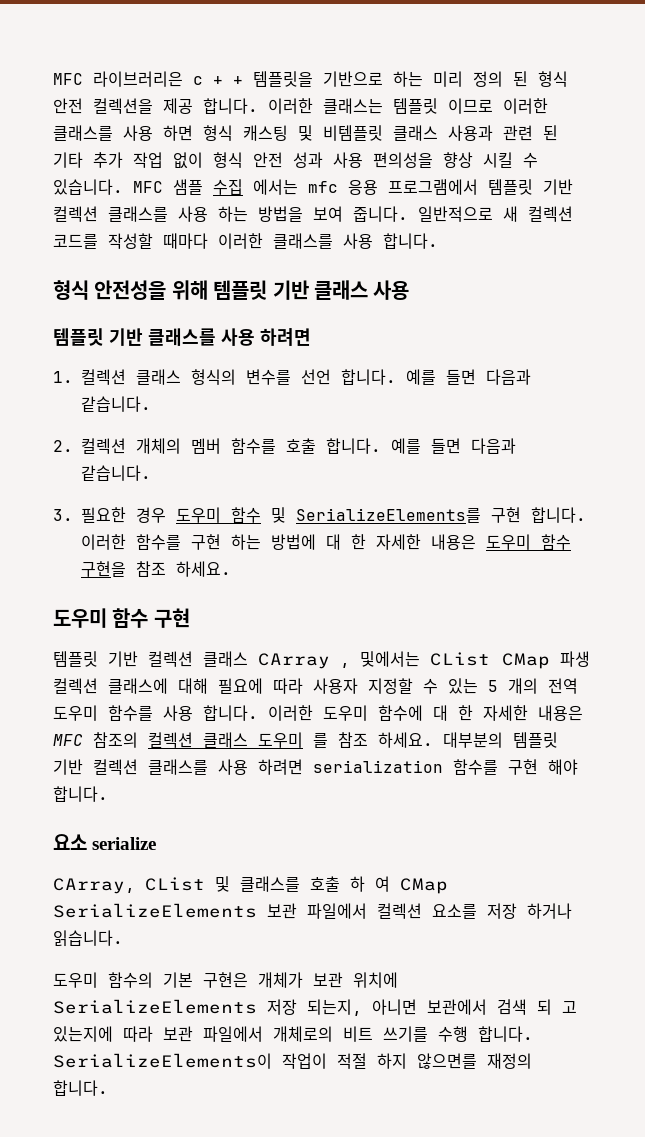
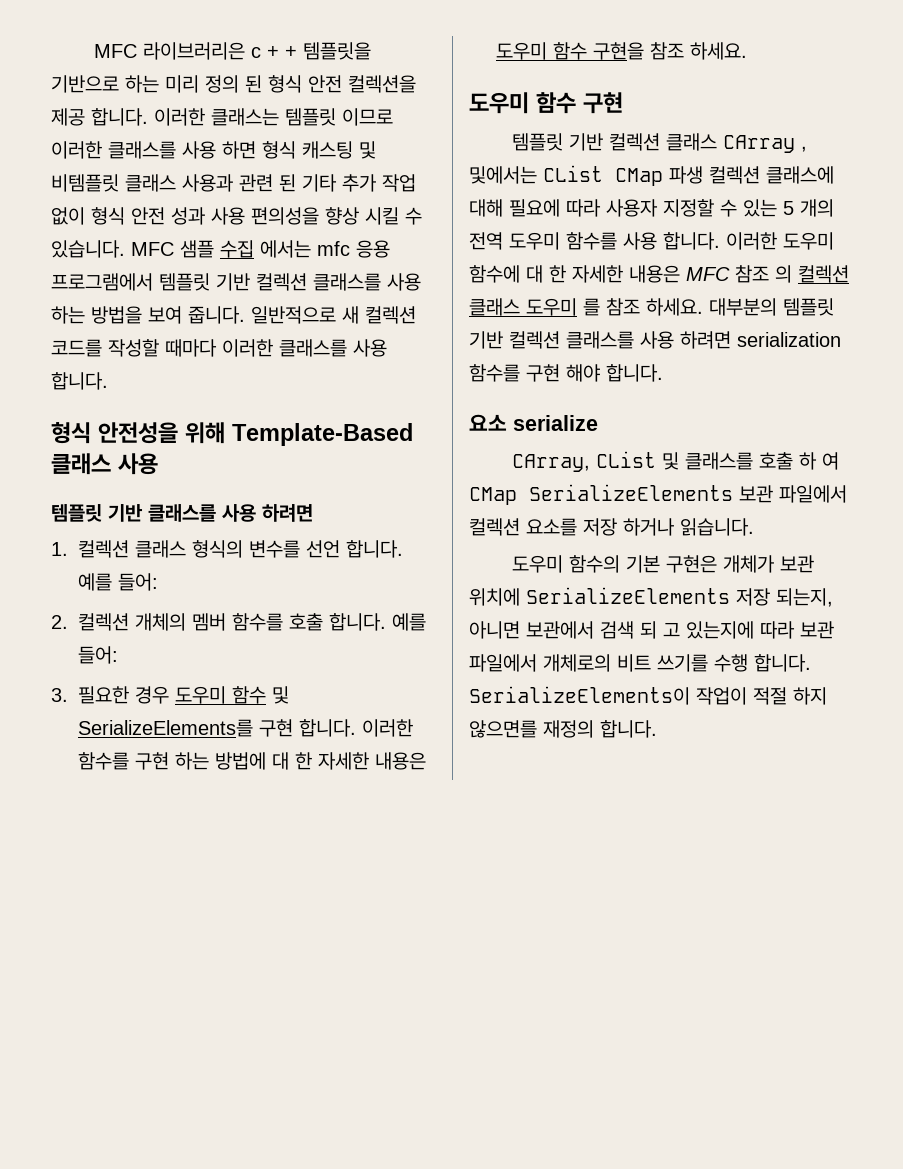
- 형식 안전성을 위해 템플릿 기반 클래스 사용
+ 형식 안전성을 위해 Template-Based 클래스 사용
- 1. 컬렉션 클래스 형식의 변수를 선언 합니다. 예를 들면 다음과 같습니다.
+ 1. 컬렉션 클래스 형식의 변수를 선언 합니다. 예를 들어:
- 2. 컬렉션 개체의 멤버 함수를 호출 합니다. 예를 들면 다음과 같습니다.
+ 2. 컬렉션 개체의 멤버 함수를 호출 합니다. 예를 들어:
- 이러한 도우미 함수에 대 한 자세한 내용은 MFC 참조의 컬렉션 클래스 도우미 를 참조 하세요.
+ 이러한 도우미 함수에 대 한 자세한 내용은 MFC 참조 의 컬렉션 클래스 도우미 를 참조 하세요.

